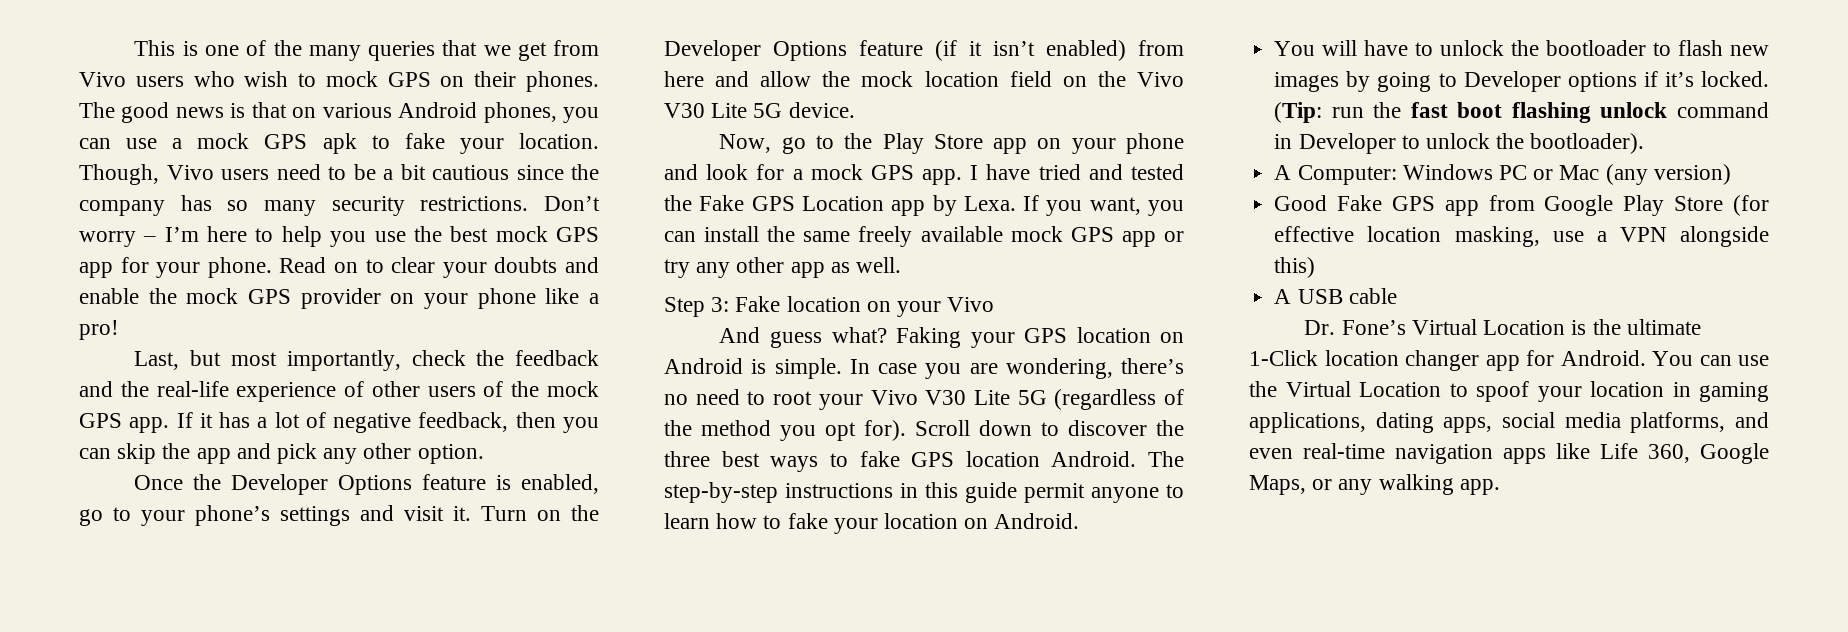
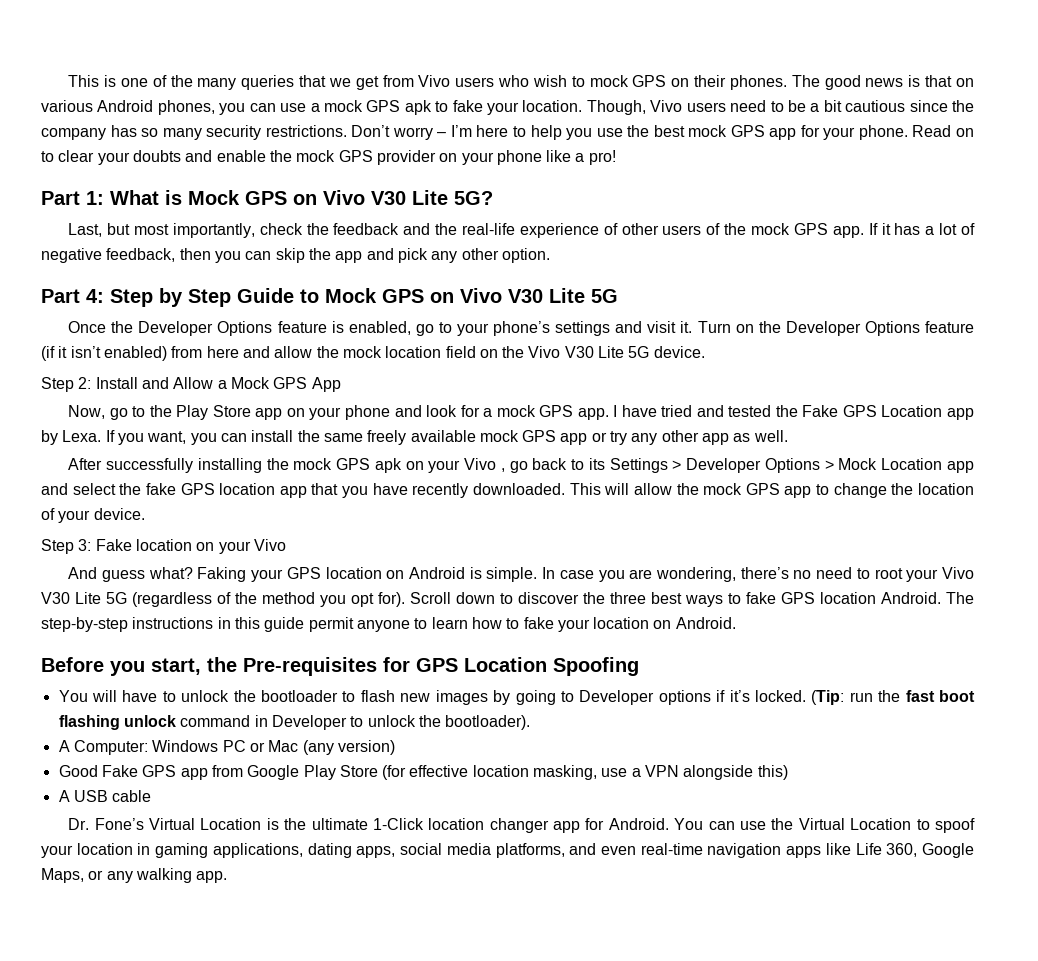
+ Part 1: What is Mock GPS on Vivo V30 Lite 5G?
+ Part 4: Step by Step Guide to Mock GPS on Vivo V30 Lite 5G
+ Step 2: Install and Allow a Mock GPS App
+ After successfully installing the mock GPS apk on your Vivo , go back to its Settings > Developer Options > Mock Location app and select the fake GPS location app that you have recently downloaded. This will allow the mock GPS app to change the location of your device.
+ Before you start, the Pre-requisites for GPS Location Spoofing

